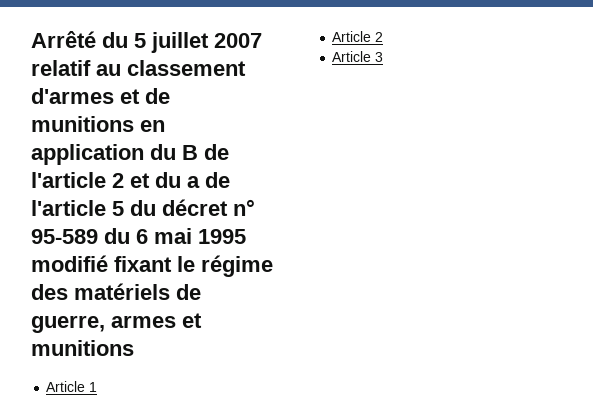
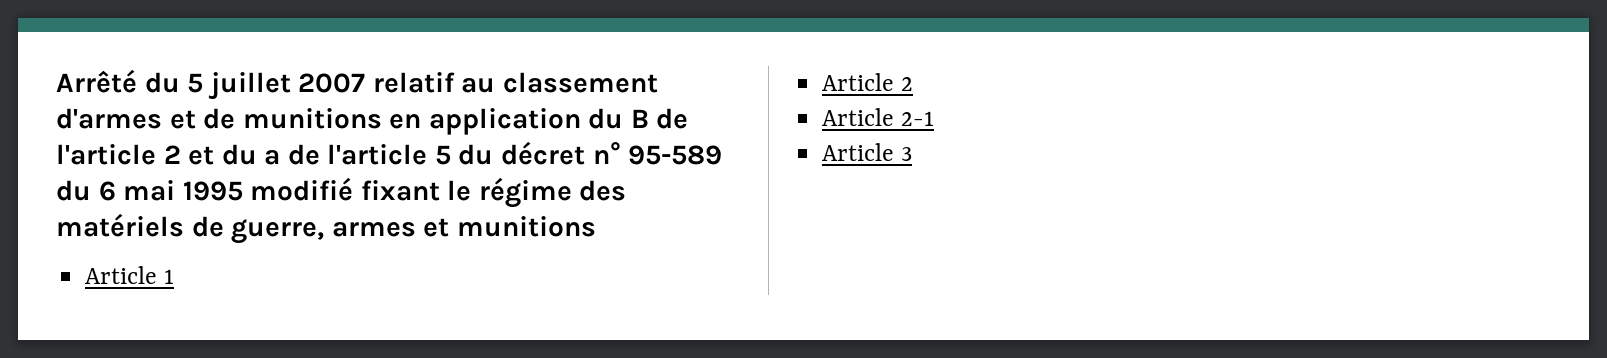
+ Article 2-1

